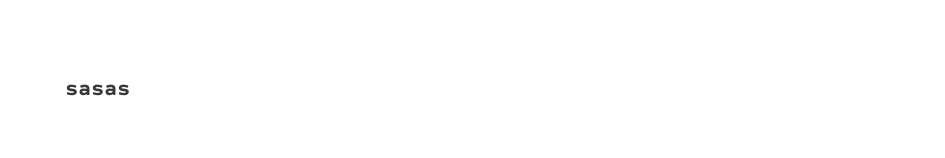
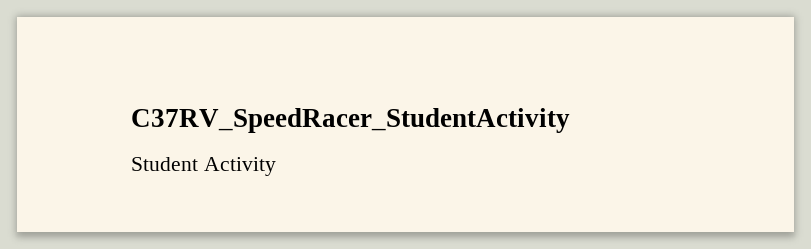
- sasas
+ C37RV_SpeedRacer_StudentActivity
+ Student Activity

